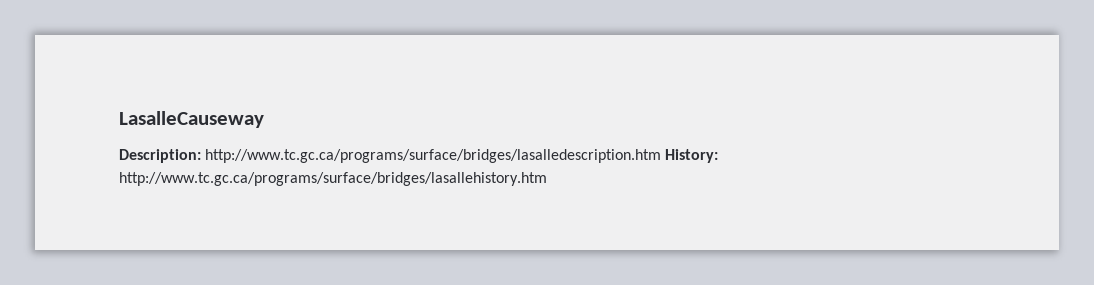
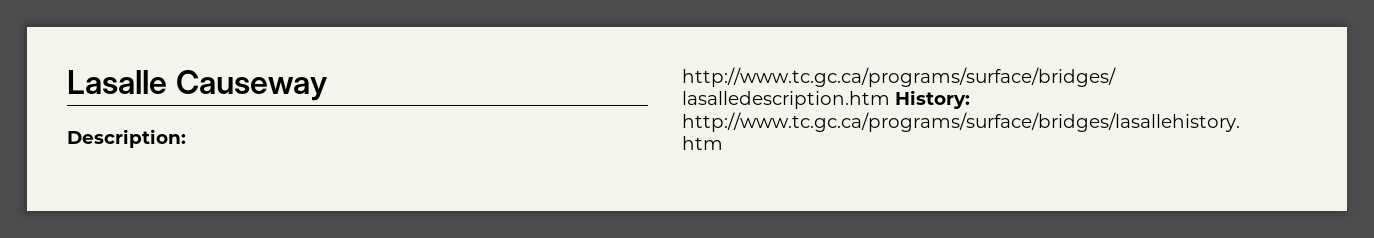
- LasalleCauseway
+ Lasalle Causeway

